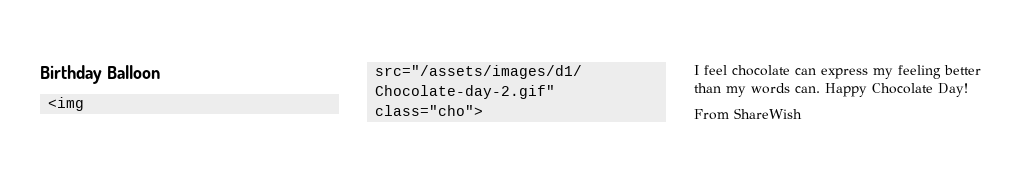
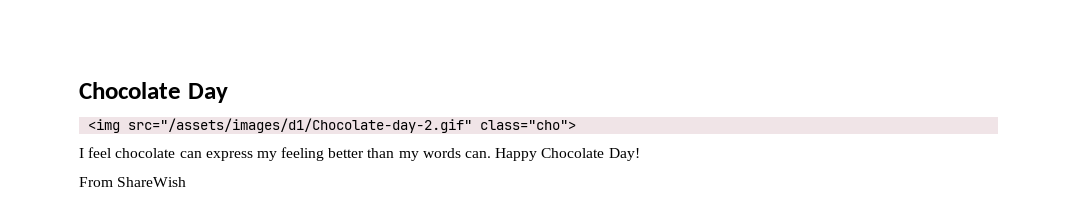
- Birthday Balloon
+ Chocolate Day

